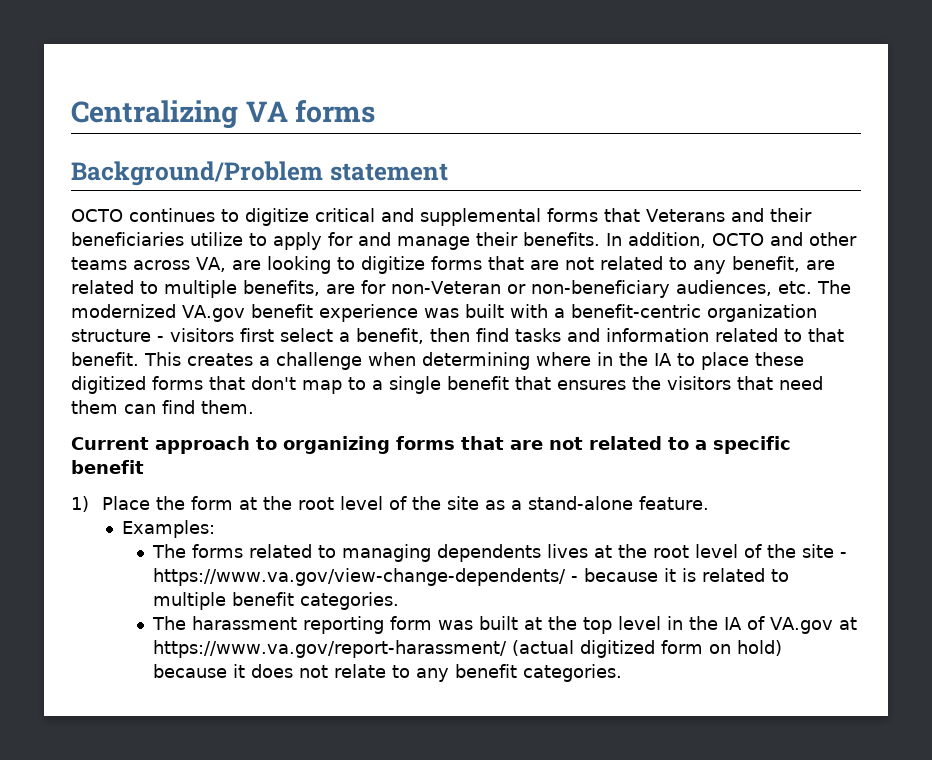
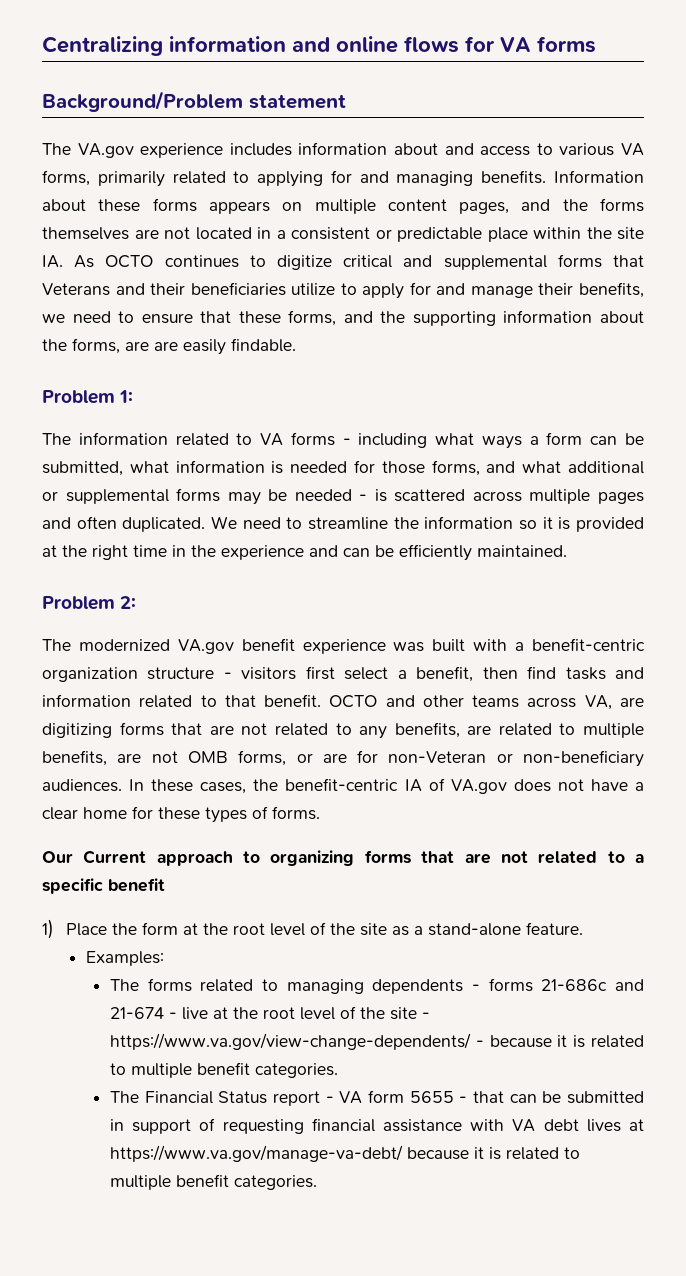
- Centralizing VA forms
+ Centralizing information and online flows for VA forms
- OCTO continues to digitize critical and supplemental forms that Veterans and their beneficiaries utilize to apply for and manage their benefits. In addition, OCTO and other teams across VA, are looking to digitize forms that are not related to any benefit, are related to multiple benefits, are for non-Veteran or non-beneficiary audiences, etc. The modernized VA.gov benefit experience was built with a benefit-centric organization structure - visitors first select a benefit, then find tasks and information related to that benefit.
+ The VA.gov experience includes information about and access to various VA forms, primarily related to applying for and managing benefits. Information about these forms appears on multiple content pages, and the forms themselves are not located in a consistent or predictable place within the site IA. As OCTO continues to digitize critical and supplemental forms that Veterans and their beneficiaries utilize to apply for and manage their benefits, we need to ensure that these forms, and the supporting information about the forms, are are easily findable.
+ Problem 1:
+ The information related to VA forms - including what ways a form can be submitted, what information is needed for those forms, and what additional or supplemental forms may be needed - is scattered across multiple pages and often duplicated. We need to streamline the information so it is provided at the right time in the experience and can be efficiently maintained.
+ Problem 2:
+ The modernized VA.gov benefit experience was built with a benefit-centric organization structure - visitors first select a benefit, then find tasks and information related to that benefit.
- This creates a challenge when determining where in the IA to place these digitized forms that don't map to a single benefit that ensures the visitors that need them can find them.
- Current approach to organizing forms that are not related to a specific benefit
+ OCTO and other teams across VA, are digitizing forms that are not related to any benefits, are related to multiple benefits, are not OMB forms, or are for non-Veteran or non-beneficiary audiences. In these cases, the benefit-centric IA of VA.gov does not have a clear home for these types of forms.
+ Our Current approach to organizing forms that are not related to a specific benefit
- The forms related to managing dependents lives at the root level of the site - https://www.va.gov/view-change-dependents/ - because it is related to multiple benefit categories.
+ The forms related to managing dependents - forms 21-686c and 21-674 - live at the root level of the site - https://www.va.gov/view-change-dependents/ - because it is related to multiple benefit categories.
- The harassment reporting form was built at the top level in the IA of VA.gov at https://www.va.gov/report-harassment/ (actual digitized form on hold) because it does not relate to any benefit categories.
+ The Financial Status report - VA form 5655 - that can be submitted in support of requesting financial assistance with VA debt lives at https://www.va.gov/manage-va-debt/ because it is related to multiple benefit categories.

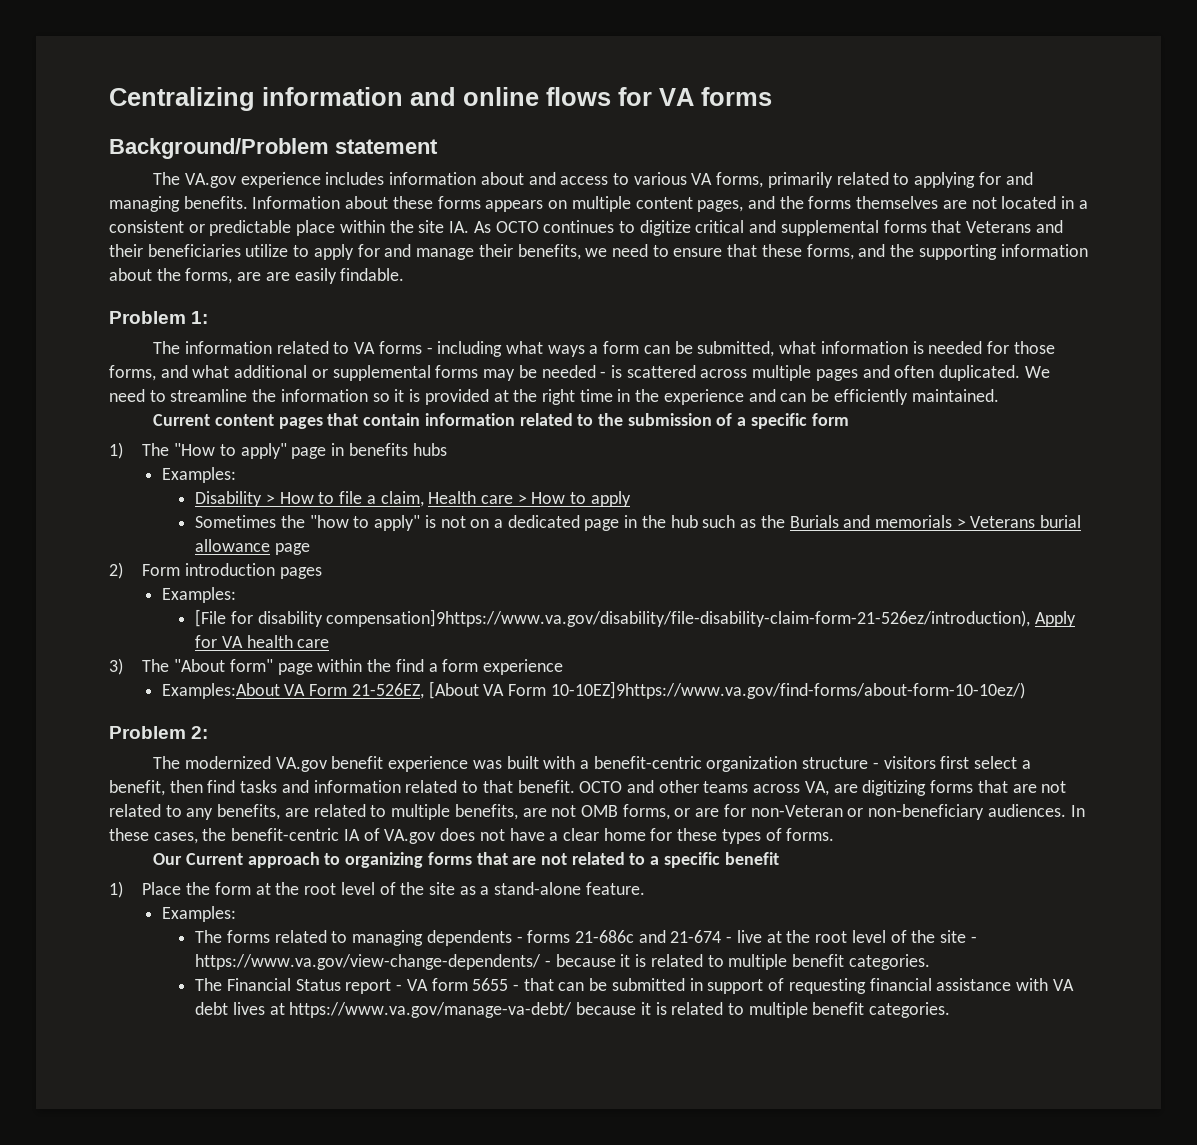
+ Current content pages that contain information related to the submission of a specific form
+ 1) The "How to apply" page in benefits hubs
+ Examples:
+ Disability > How to file a claim, Health care > How to apply
+ Sometimes the "how to apply" is not on a dedicated page in the hub such as the Burials and memorials > Veterans burial allowance page
+ 2) Form introduction pages
+ Examples:
+ [File for disability compensation]9https://www.va.gov/disability/file-disability-claim-form-21-526ez/introduction), Apply for VA health care
+ 3) The "About form" page within the find a form experience
+ Examples:About VA Form 21-526EZ, [About VA Form 10-10EZ]9https://www.va.gov/find-forms/about-form-10-10ez/)

